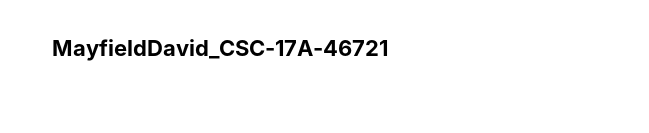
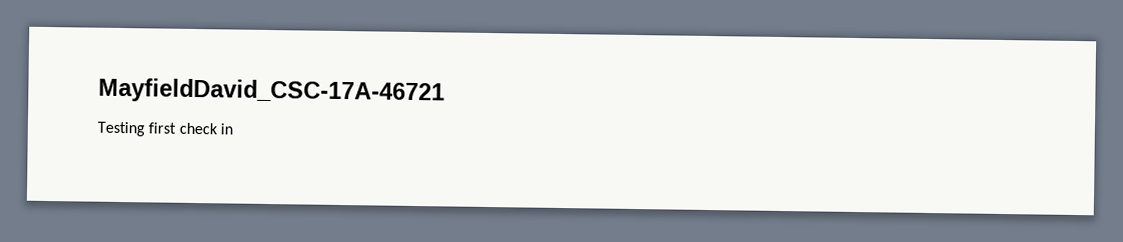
+ Testing first check in

